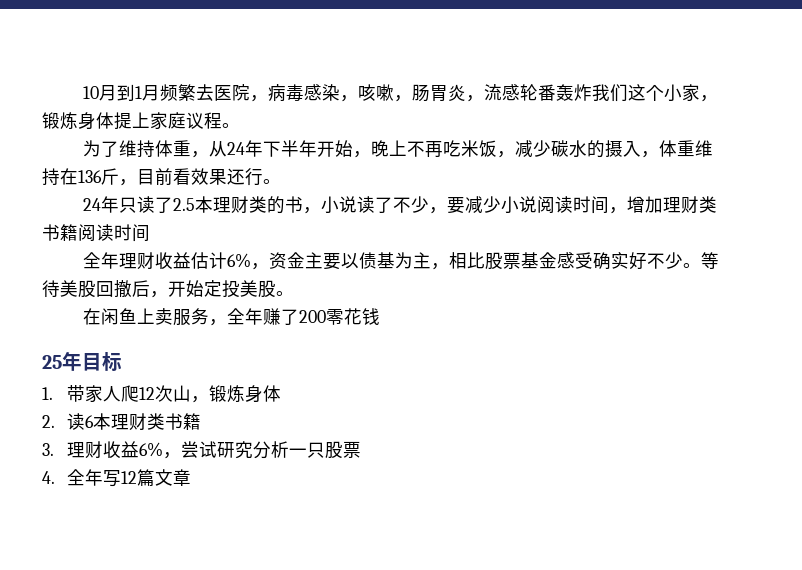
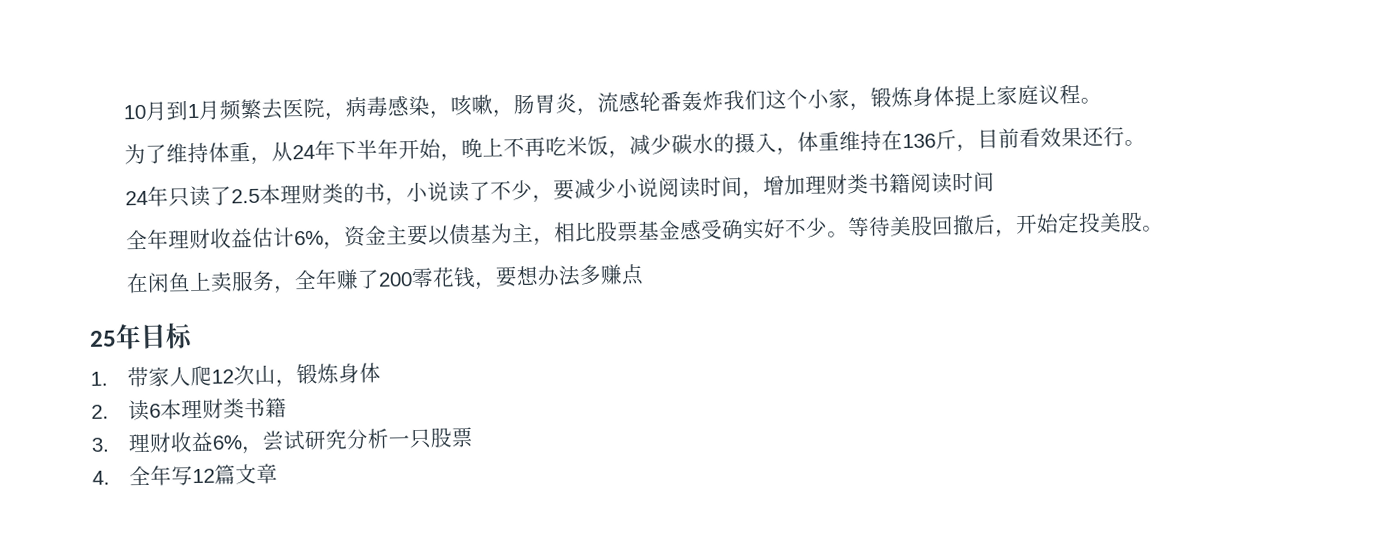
- 在闲鱼上卖服务，全年赚了200零花钱
+ 在闲鱼上卖服务，全年赚了200零花钱，要想办法多赚点

